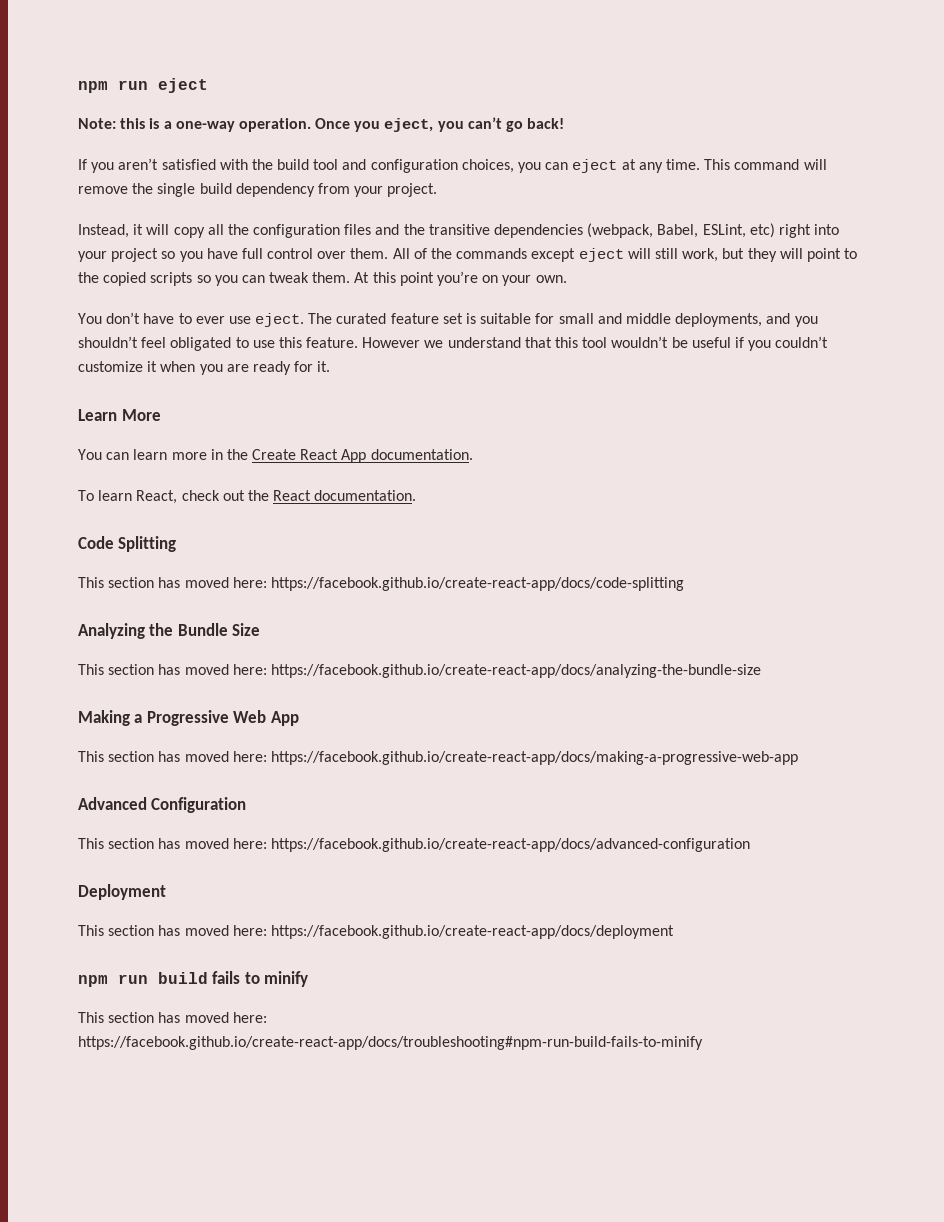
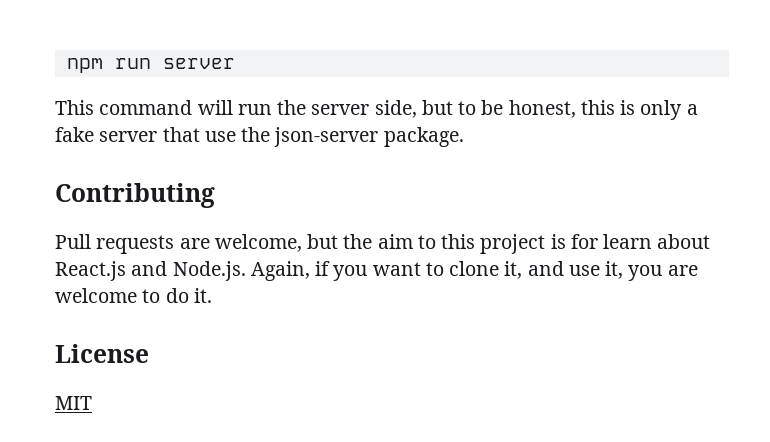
- npm run eject
- Note: this is a one-way operation. Once you eject, you can’t go back!
- If you aren’t satisfied with the build tool and configuration choices, you can eject at any time. This command will remove the single build dependency from your project.
- Instead, it will copy all the configuration files and the transitive dependencies (webpack, Babel, ESLint, etc) right into your project so you have full control over them. All of the commands except eject will still work, but they will point to the copied scripts so you can tweak them. At this point you’re on your own.
- You don’t have to ever use eject. The curated feature set is suitable for small and middle deployments, and you shouldn’t feel obligated to use this feature. However we understand that this tool wouldn’t be useful if you couldn’t customize it when you are ready for it.
- Learn More
- You can learn more in the Create React App documentation.
- To learn React, check out the React documentation.
- Code Splitting
- This section has moved here: https://facebook.github.io/create-react-app/docs/code-splitting
- Analyzing the Bundle Size
- This section has moved here: https://facebook.github.io/create-react-app/docs/analyzing-the-bundle-size
- Making a Progressive Web App
- This section has moved here: https://facebook.github.io/create-react-app/docs/making-a-progressive-web-app
- Advanced Configuration
- This section has moved here: https://facebook.github.io/create-react-app/docs/advanced-configuration
- Deployment
- This section has moved here: https://facebook.github.io/create-react-app/docs/deployment
- npm run build fails to minify
- This section has moved here: https://facebook.github.io/create-react-app/docs/troubleshooting#npm-run-build-fails-to-minify
+ npm run server
+ This command will run the server side, but to be honest, this is only a fake server that use the json-server package.
+ Contributing
+ Pull requests are welcome, but the aim to this project is for learn about React.js and Node.js. Again, if you want to clone it, and use it, you are welcome to do it.
+ License
+ MIT

